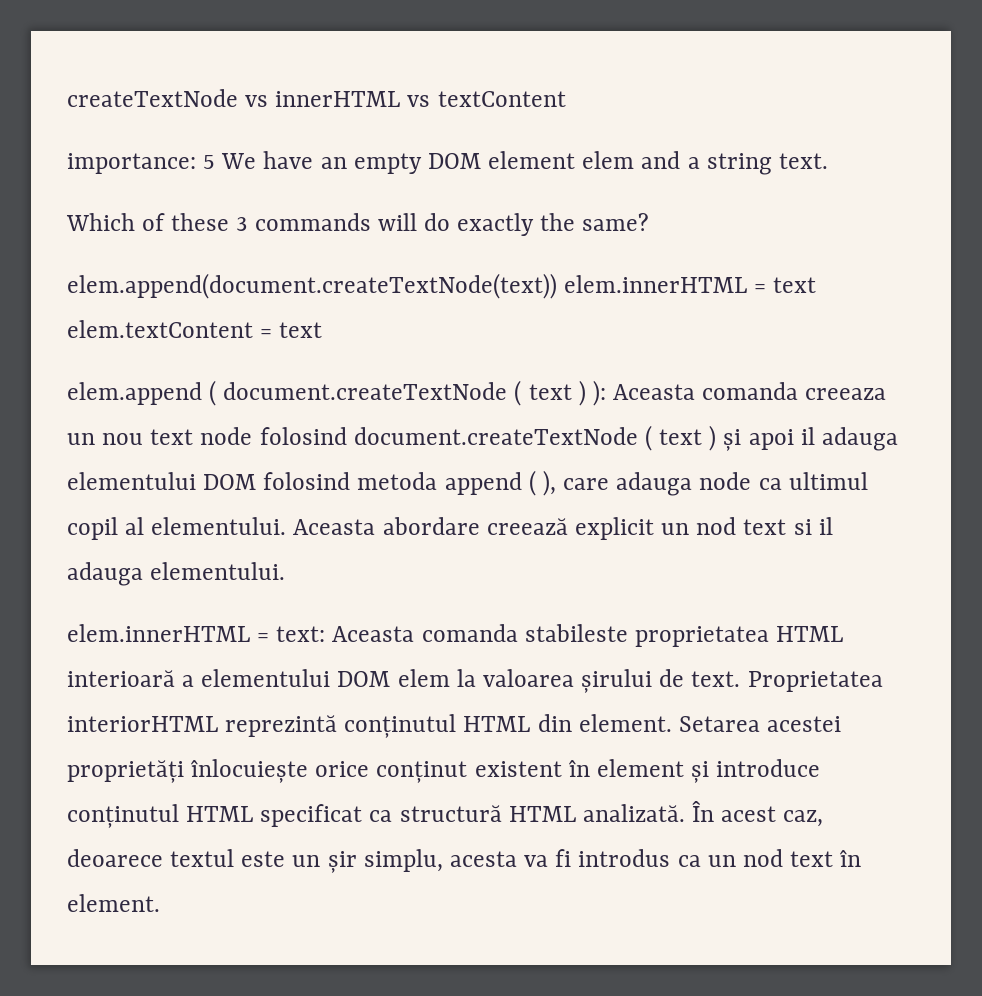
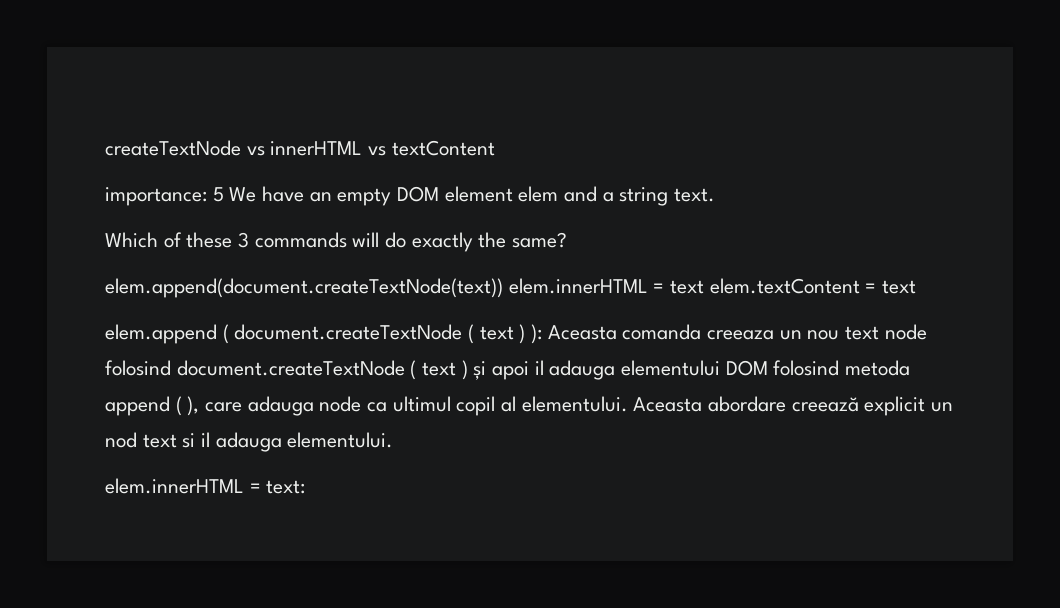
- elem.innerHTML = text: Aceasta comanda stabileste proprietatea HTML interioară a elementului DOM elem la valoarea șirului de text. Proprietatea interiorHTML reprezintă conținutul HTML din element. Setarea acestei proprietăți înlocuiește orice conținut existent în element și introduce conținutul HTML specificat ca structură HTML analizată. În acest caz, deoarece textul este un șir simplu, acesta va fi introdus ca un nod text în element.
+ elem.innerHTML = text:

